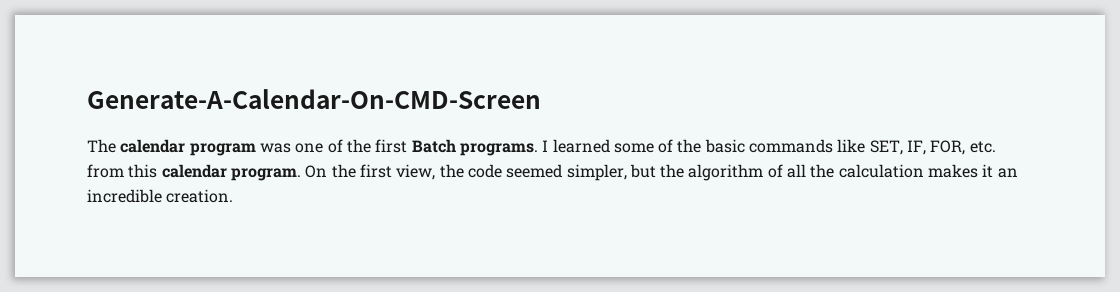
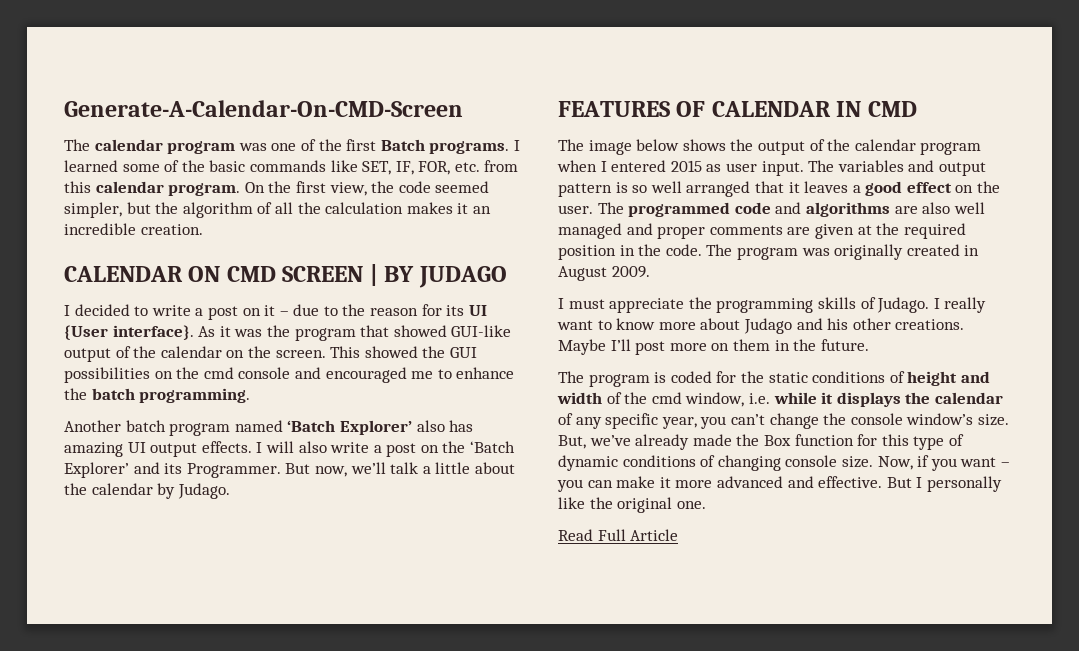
+ CALENDAR ON CMD SCREEN | BY JUDAGO
+ I decided to write a post on it – due to the reason for its UI {User interface}. As it was the program that showed GUI-like output of the calendar on the screen. This showed the GUI possibilities on the cmd console and encouraged me to enhance the batch programming.
+ Another batch program named ‘Batch Explorer’ also has amazing UI output effects. I will also write a post on the ‘Batch Explorer’ and its Programmer. But now, we’ll talk a little about the calendar by Judago.
+ FEATURES OF CALENDAR IN CMD
+ The image below shows the output of the calendar program when I entered 2015 as user input. The variables and output pattern is so well arranged that it leaves a good effect on the user. The programmed code and algorithms are also well managed and proper comments are given at the required position in the code. The program was originally created in August 2009.
+ I must appreciate the programming skills of Judago. I really want to know more about Judago and his other creations. Maybe I’ll post more on them in the future.
+ The program is coded for the static conditions of height and width of the cmd window, i.e. while it displays the calendar of any specific year, you can’t change the console window’s size. But, we’ve already made the Box function for this type of dynamic conditions of changing console size. Now, if you want – you can make it more advanced and effective. But I personally like the original one.
+ Read Full Article

